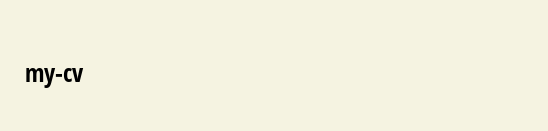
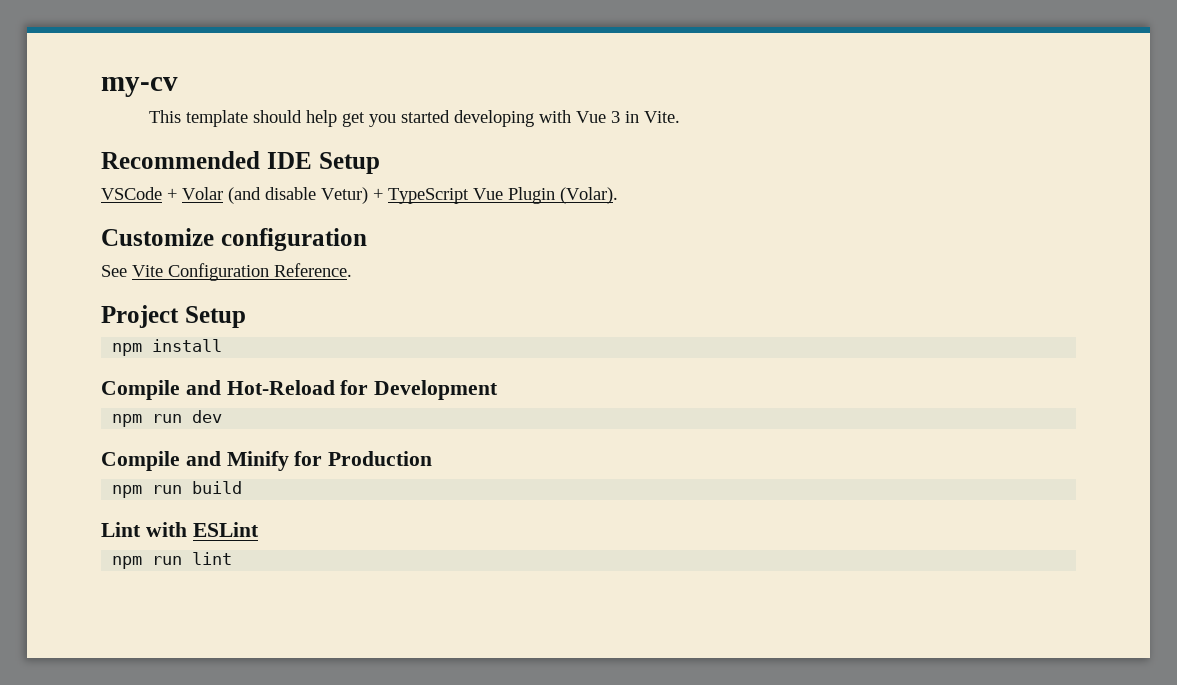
+ This template should help get you started developing with Vue 3 in Vite.
+ Recommended IDE Setup
+ VSCode + Volar (and disable Vetur) + TypeScript Vue Plugin (Volar).
+ Customize configuration
+ See Vite Configuration Reference.
+ Project Setup
+ npm install
+ Compile and Hot-Reload for Development
+ npm run dev
+ Compile and Minify for Production
+ npm run build
+ Lint with ESLint
+ npm run lint

